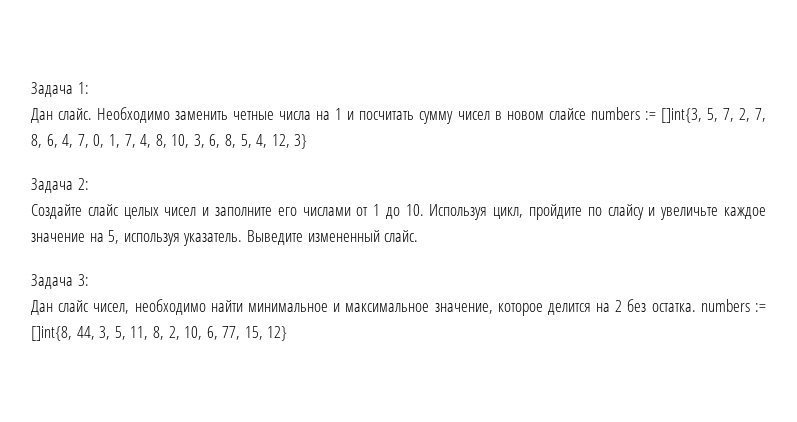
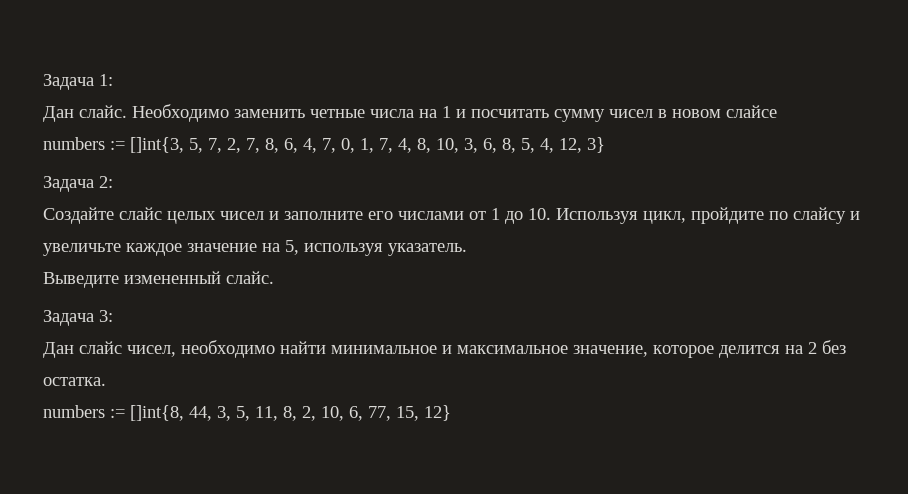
- Необходимо заменить четные числа на 1 и посчитать сумму чисел в новом слайсе numbers := []int{3, 5, 7, 2, 7, 8, 6, 4, 7, 0, 1, 7, 4, 8, 10, 3, 6, 8, 5, 4, 12, 3}
+ Необходимо заменить четные числа на 1 и посчитать сумму чисел в новом слайсе
+ numbers := []int{3, 5, 7, 2, 7, 8, 6, 4, 7, 0, 1, 7, 4, 8, 10, 3, 6, 8, 5, 4, 12, 3}
- Создайте слайс целых чисел и заполните его числами от 1 до 10. Используя цикл, пройдите по слайсу и увеличьте каждое значение на 5, используя указатель. Выведите измененный слайс.
+ Создайте слайс целых чисел и заполните его числами от 1 до 10. Используя цикл, пройдите по слайсу и увеличьте каждое значение на 5, используя указатель.
+ Выведите измененный слайс.
- Дан слайс чисел, необходимо найти минимальное и максимальное значение, которое делится на 2 без остатка. numbers := []int{8, 44, 3, 5, 11, 8, 2, 10, 6, 77, 15, 12}
+ Дан слайс чисел, необходимо найти минимальное и максимальное значение, которое делится на 2 без остатка.
+ numbers := []int{8, 44, 3, 5, 11, 8, 2, 10, 6, 77, 15, 12}

